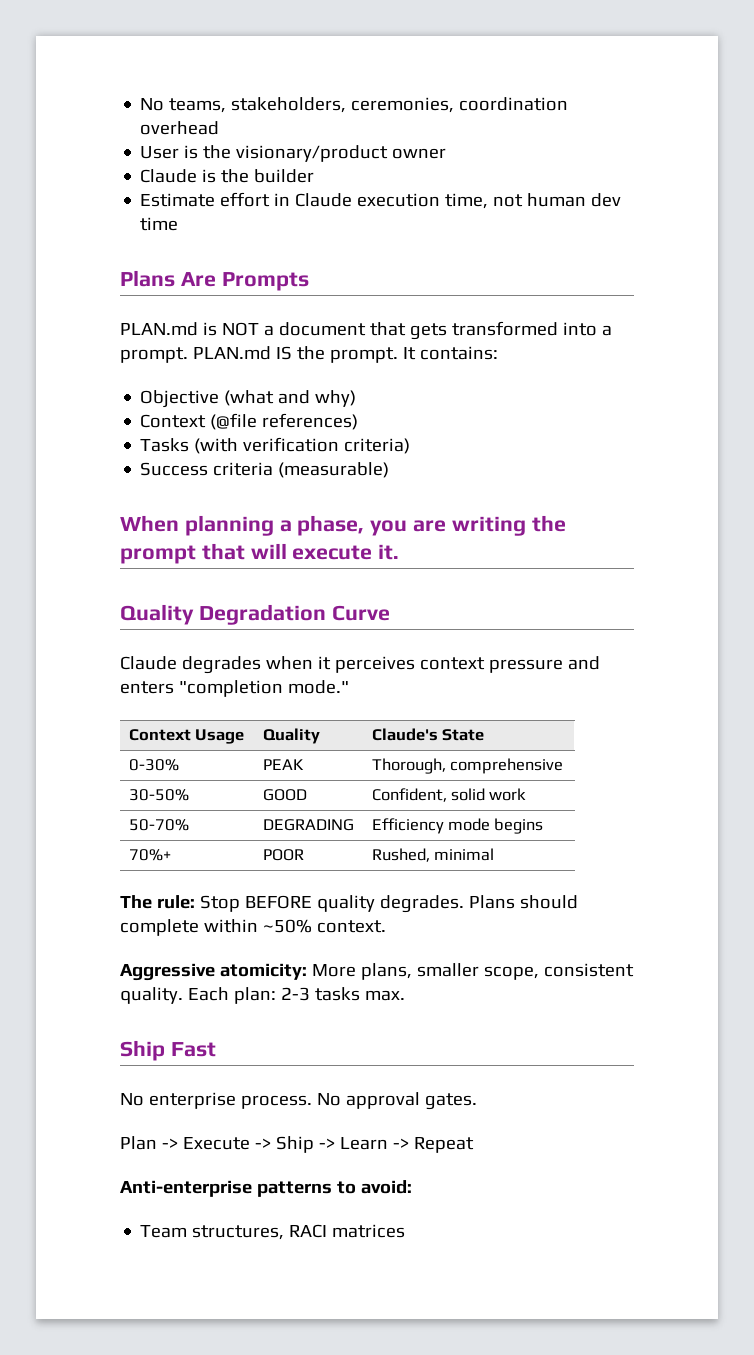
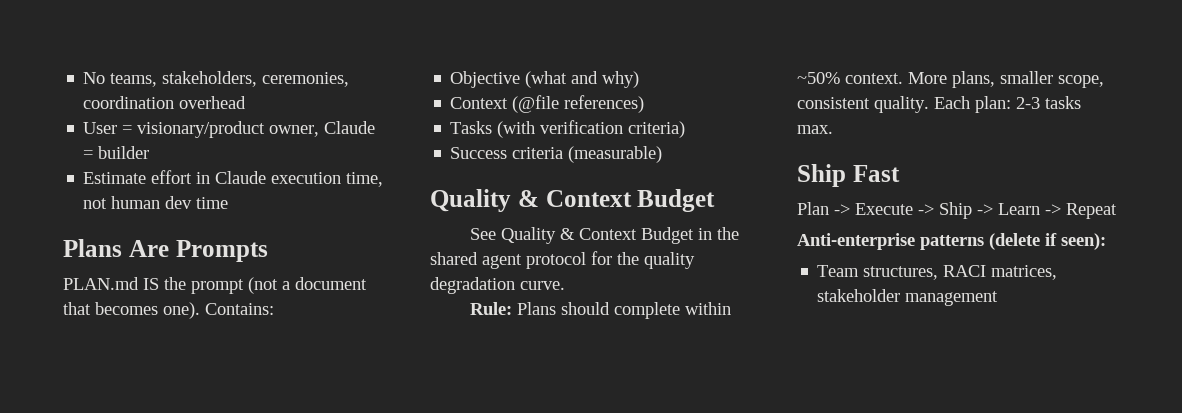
- User is the visionary/product owner
- Claude is the builder
+ User = visionary/product owner, Claude = builder
- PLAN.md is NOT a document that gets transformed into a prompt. PLAN.md IS the prompt. It contains:
+ PLAN.md IS the prompt (not a document that becomes one). Contains:
  Success criteria (measurable)
- When planning a phase, you are writing the prompt that will execute it.
- Quality Degradation Curve
- Claude degrades when it perceives context pressure and enters "completion mode."
- Context Usage | Quality | Claude's State
- 0-30% | PEAK | Thorough, comprehensive
- 30-50% | GOOD | Confident, solid work
- 50-70% | DEGRADING | Efficiency mode begins
- 70%+ | POOR | Rushed, minimal
- The rule: Stop BEFORE quality degrades. Plans should complete within ~50% context.
- Aggressive atomicity: More plans, smaller scope, consistent quality.
+ Quality & Context Budget
+ See Quality & Context Budget in the shared agent protocol for the quality degradation curve.
+ Rule: Plans should complete within ~50% context. More plans, smaller scope, consistent quality.
- No enterprise process. No approval gates.
- Anti-enterprise patterns to avoid:
+ Anti-enterprise patterns (delete if seen):
- Team structures, RACI matrices
+ Team structures, RACI matrices, stakeholder management

